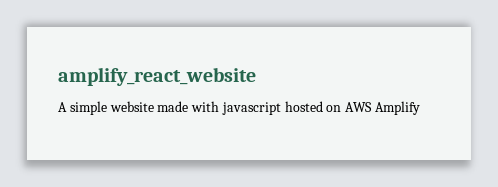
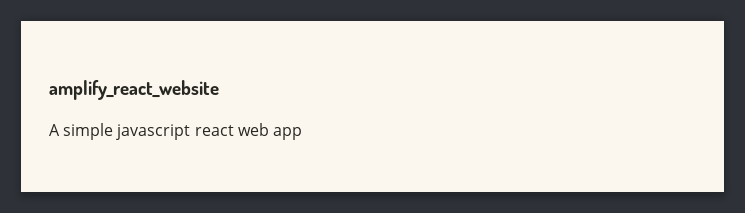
- A simple website made with javascript hosted on AWS Amplify
+ A simple javascript react web app

